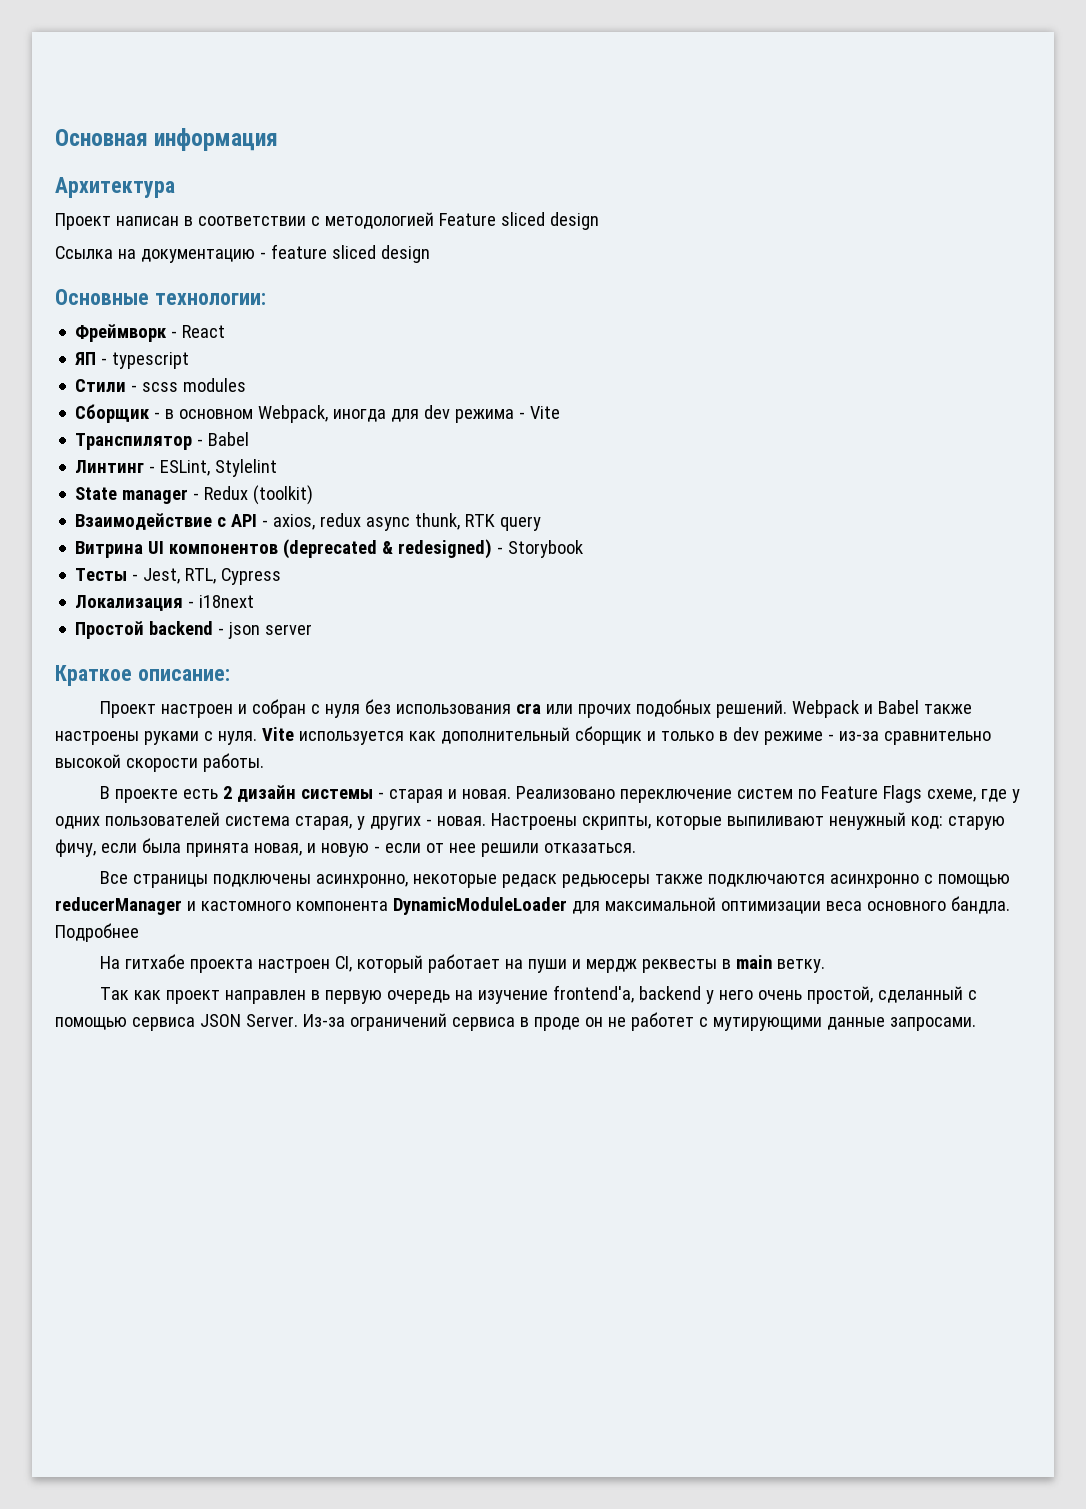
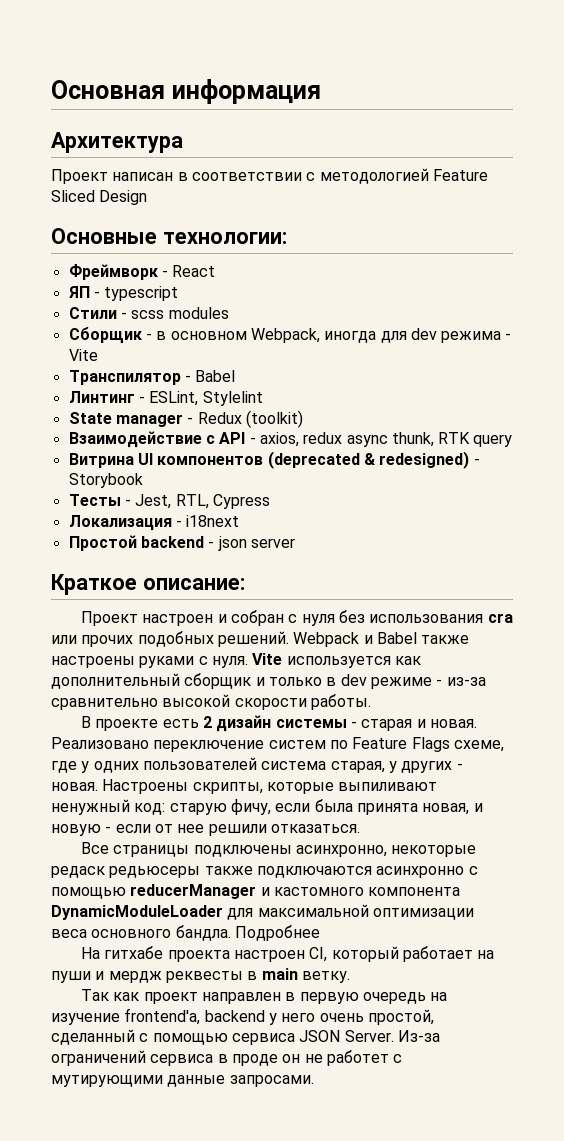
- Проект написан в соответствии с методологией Feature sliced design
- Ссылка на документацию - feature sliced design
+ Проект написан в соответствии с методологией Feature Sliced Design

